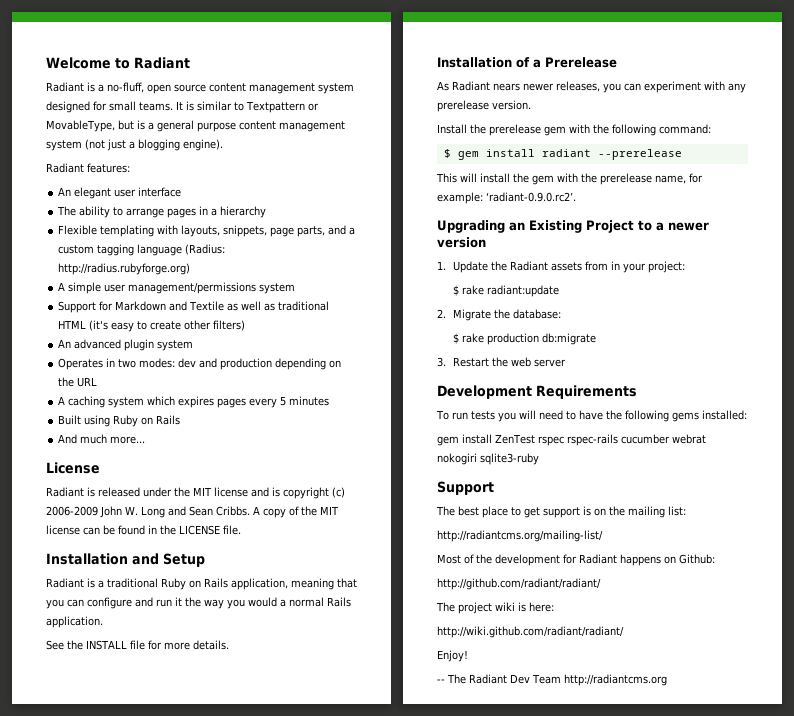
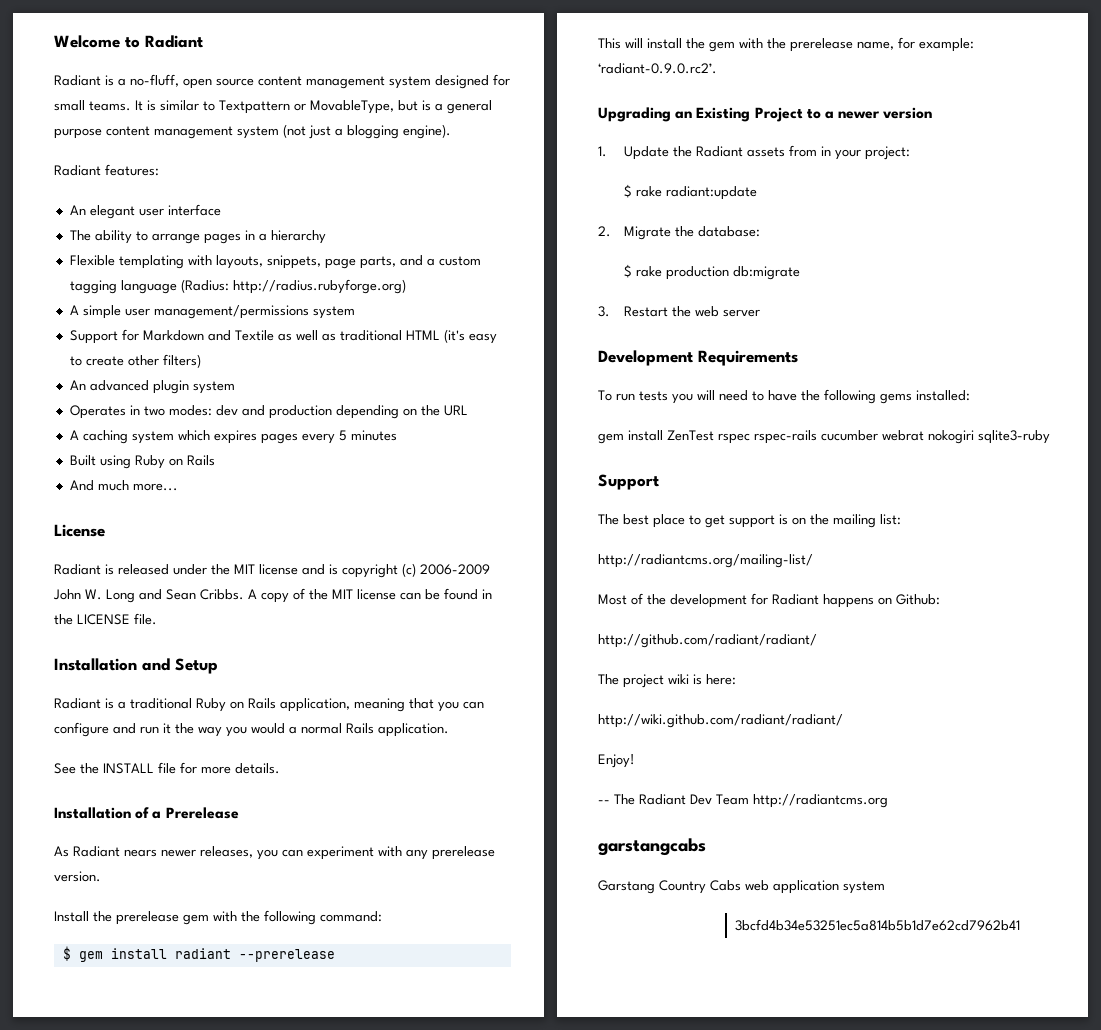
+ garstangcabs
+ Garstang Country Cabs web application system
+ 3bcfd4b34e53251ec5a814b5b1d7e62cd7962b41

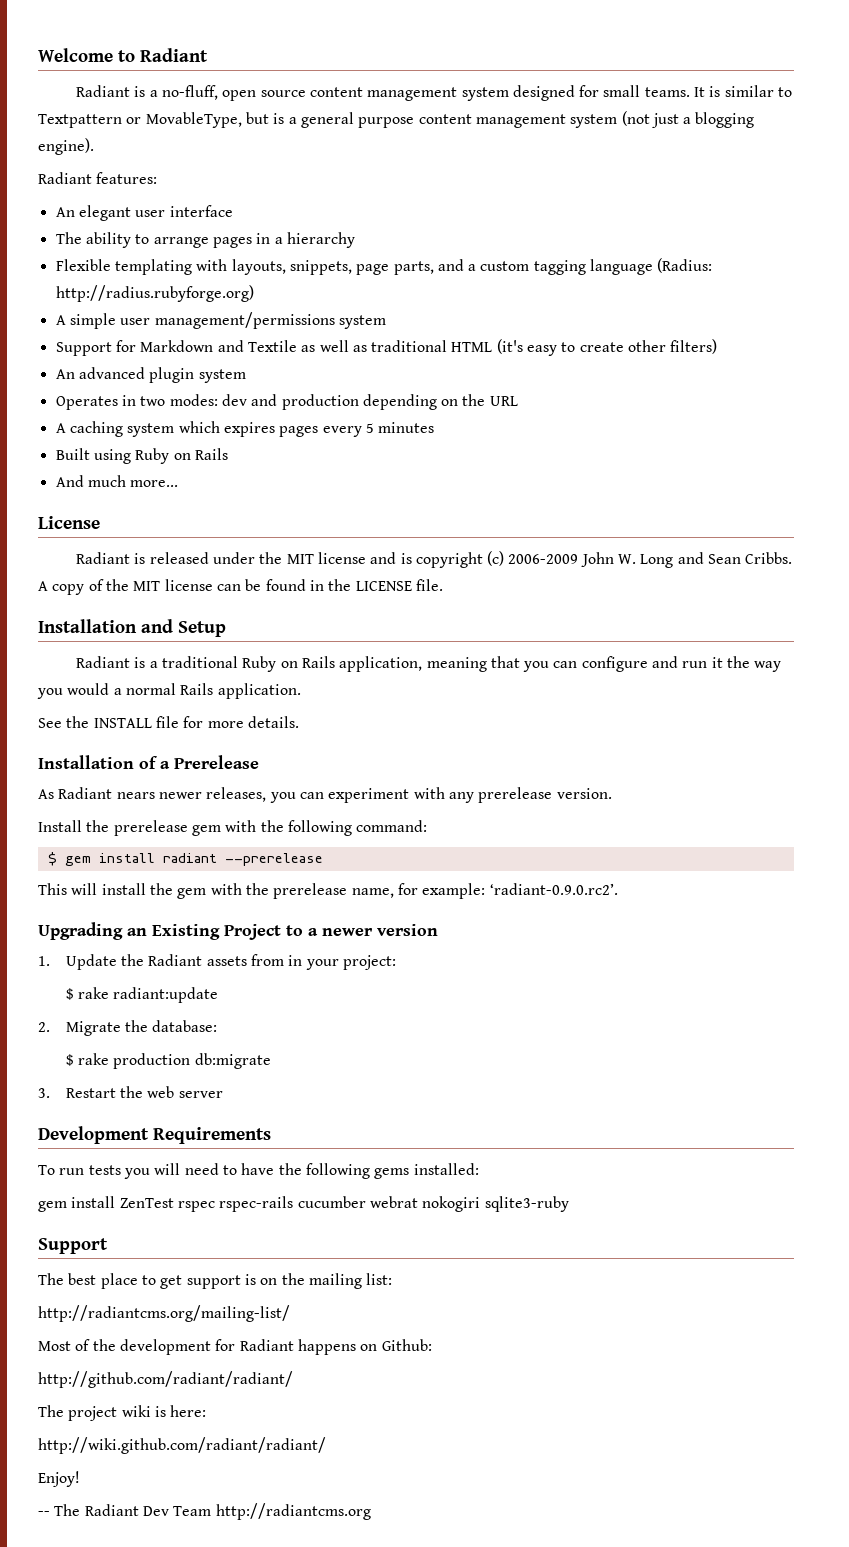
- garstangcabs
- Garstang Country Cabs web application system
- 3bcfd4b34e53251ec5a814b5b1d7e62cd7962b41

